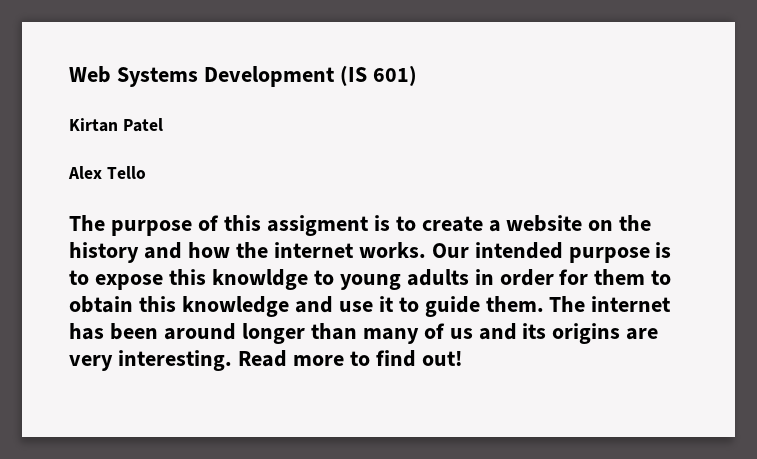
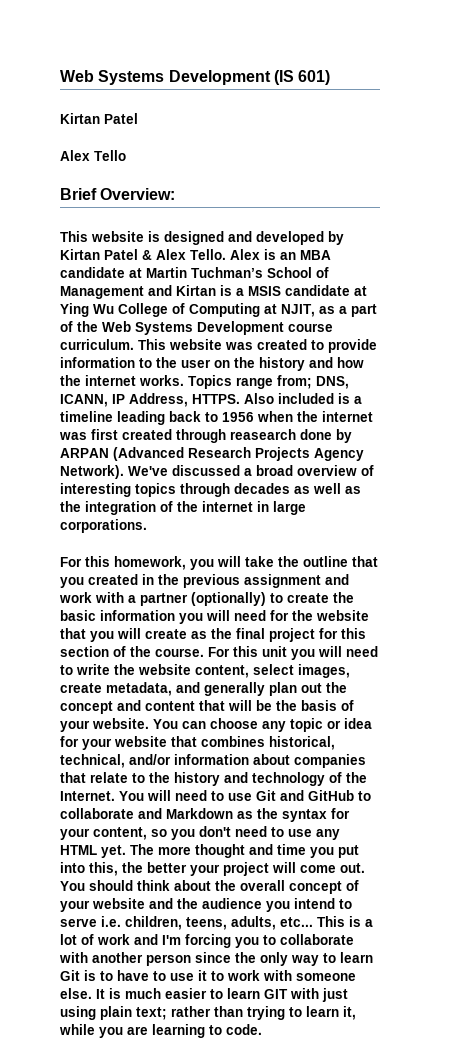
- The purpose of this assigment is to create a website on the history and how the internet works.
+ Brief Overview:
+ This website is designed and developed by Kirtan Patel & Alex Tello. Alex is an MBA candidate at Martin Tuchman’s School of Management and Kirtan is a MSIS candidate at Ying Wu College of Computing at NJIT, as a part of the Web Systems Development course curriculum. This website was created to provide information to the user on the history and how the internet works.
- Our intended purpose is to expose this knowldge to young adults in order for them to obtain this knowledge and use it to guide them. The internet has been around longer than many of us and its origins are very interesting. Read more to find out!
+ Topics range from; DNS, ICANN, IP Address, HTTPS. Also included is a timeline leading back to 1956 when the internet was first created through reasearch done by ARPAN (Advanced Research Projects Agency Network). We've discussed a broad overview of interesting topics through decades as well as the integration of the internet in large corporations.
+ For this homework, you will take the outline that you created in the previous assignment and work with a partner (optionally) to create the basic information you will need for the website that you will create as the final project for this section of the course. For this unit you will need to write the website content, select images, create metadata, and generally plan out the concept and content that will be the basis of your website. You can choose any topic or idea for your website that combines historical, technical, and/or information about companies that relate to the history and technology of the Internet. You will need to use Git and GitHub to collaborate and Markdown as the syntax for your content, so you don't need to use any HTML yet. The more thought and time you put into this, the better your project will come out. You should think about the overall concept of your website and the audience you intend to serve i.e. children, teens, adults, etc... This is a lot of work and I'm forcing you to collaborate with another person since the only way to learn Git is to have to use it to work with someone else. It is much easier to learn GIT with just using plain text; rather than trying to learn it, while you are learning to code.

